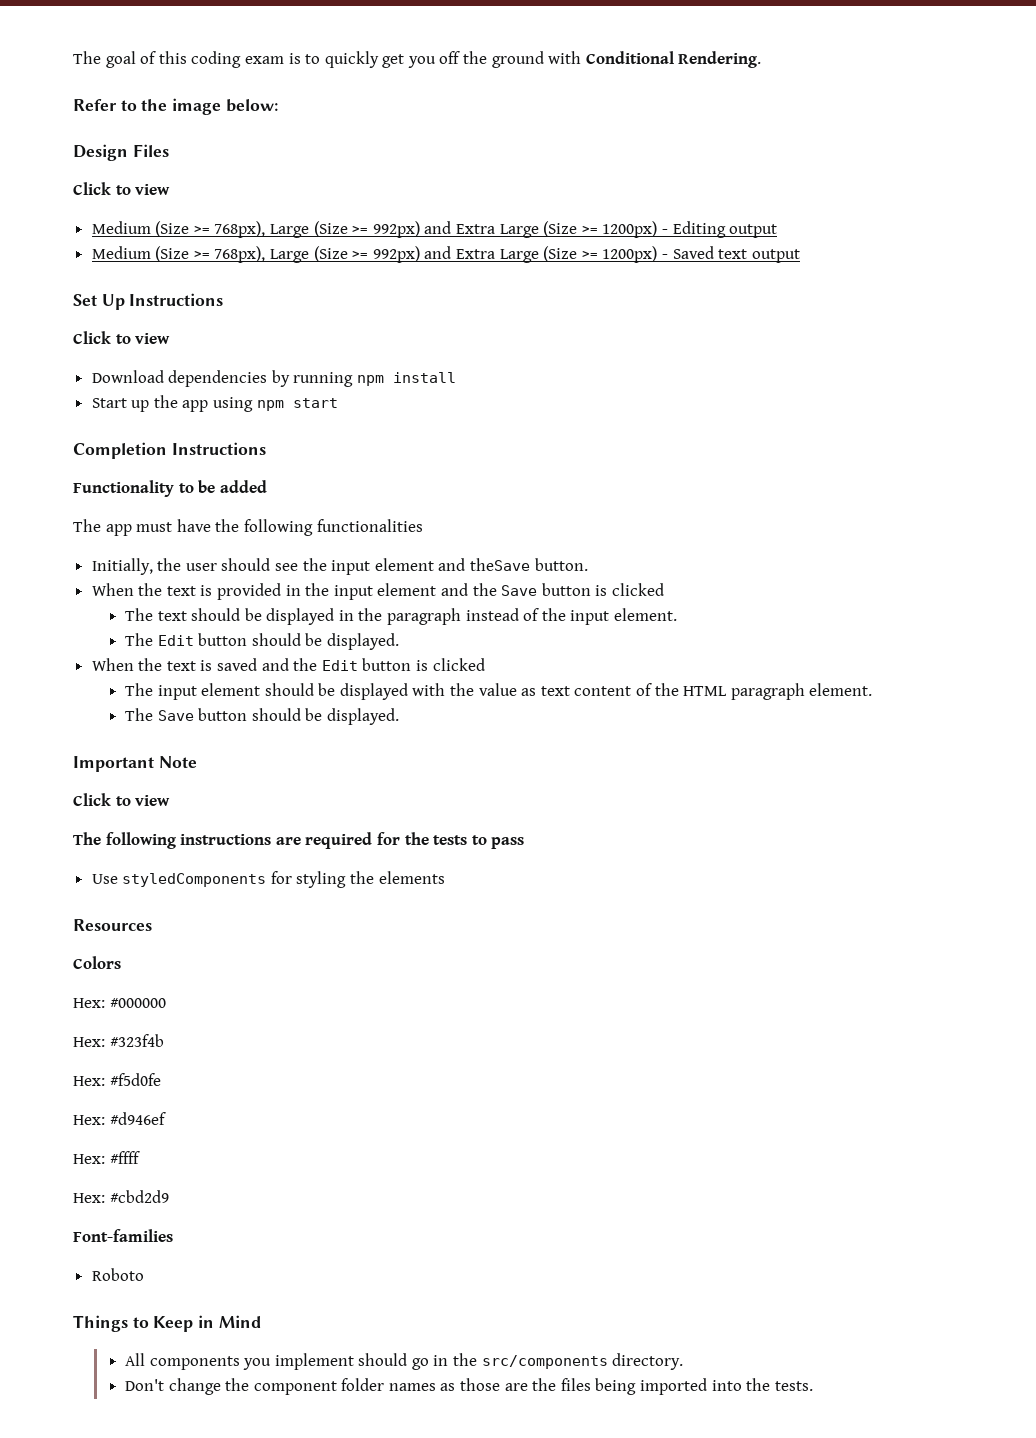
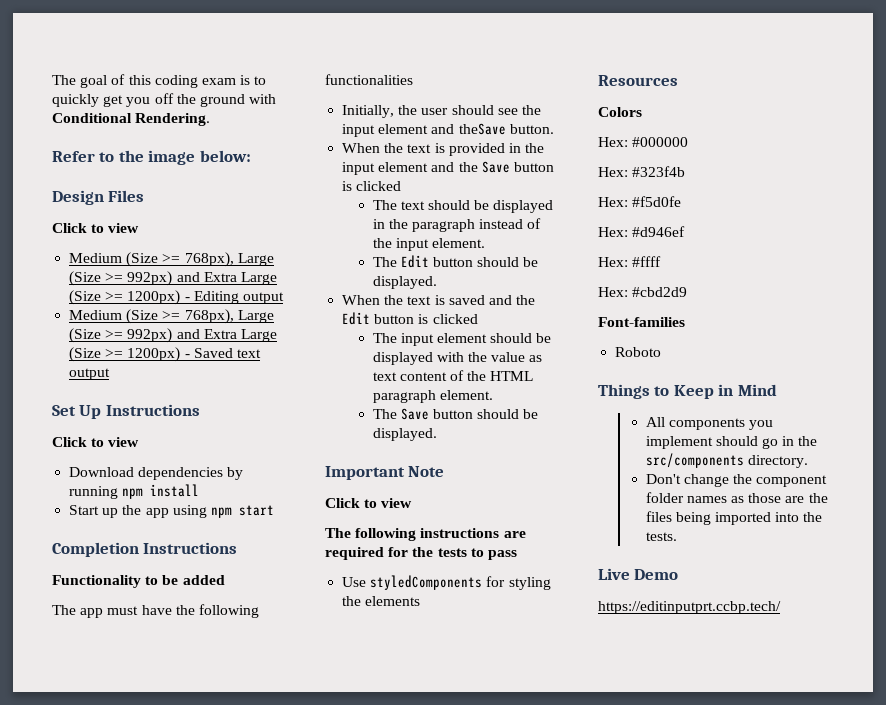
+ Live Demo
+ https://editinputprt.ccbp.tech/

